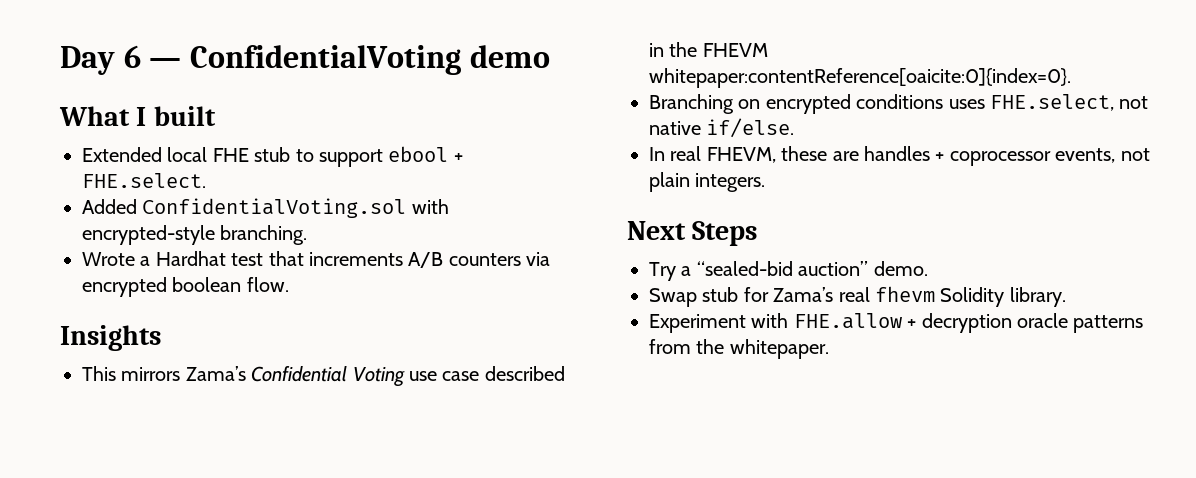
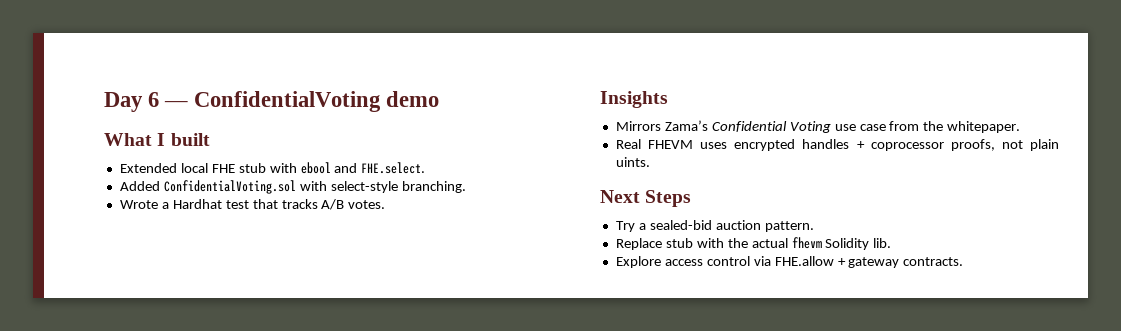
- Extended local FHE stub to support ebool + FHE.select.
+ Extended local FHE stub with ebool and FHE.select.
- Added ConfidentialVoting.sol with encrypted-style branching.
+ Added ConfidentialVoting.sol with select-style branching.
- Wrote a Hardhat test that increments A/B counters via encrypted boolean flow.
+ Wrote a Hardhat test that tracks A/B votes.
- This mirrors Zama’s Confidential Voting use case described in the FHEVM whitepaper:contentReference[oaicite:0]{index=0}.
- Branching on encrypted conditions uses FHE.select, not native if/else.
- In real FHEVM, these are handles + coprocessor events, not plain integers.
+ Mirrors Zama’s Confidential Voting use case from the whitepaper.
+ Real FHEVM uses encrypted handles + coprocessor proofs, not plain uints.
- Try a “sealed-bid auction” demo.
- Swap stub for Zama’s real fhevm Solidity library.
- Experiment with FHE.allow + decryption oracle patterns from the whitepaper.
+ Try a sealed-bid auction pattern.
+ Replace stub with the actual fhevm Solidity lib.
+ Explore access control via FHE.allow + gateway contracts.

